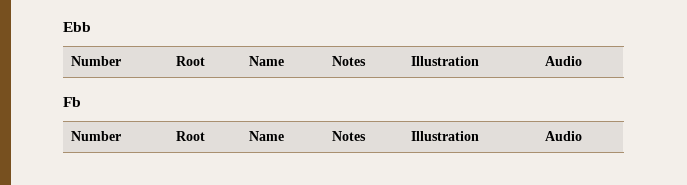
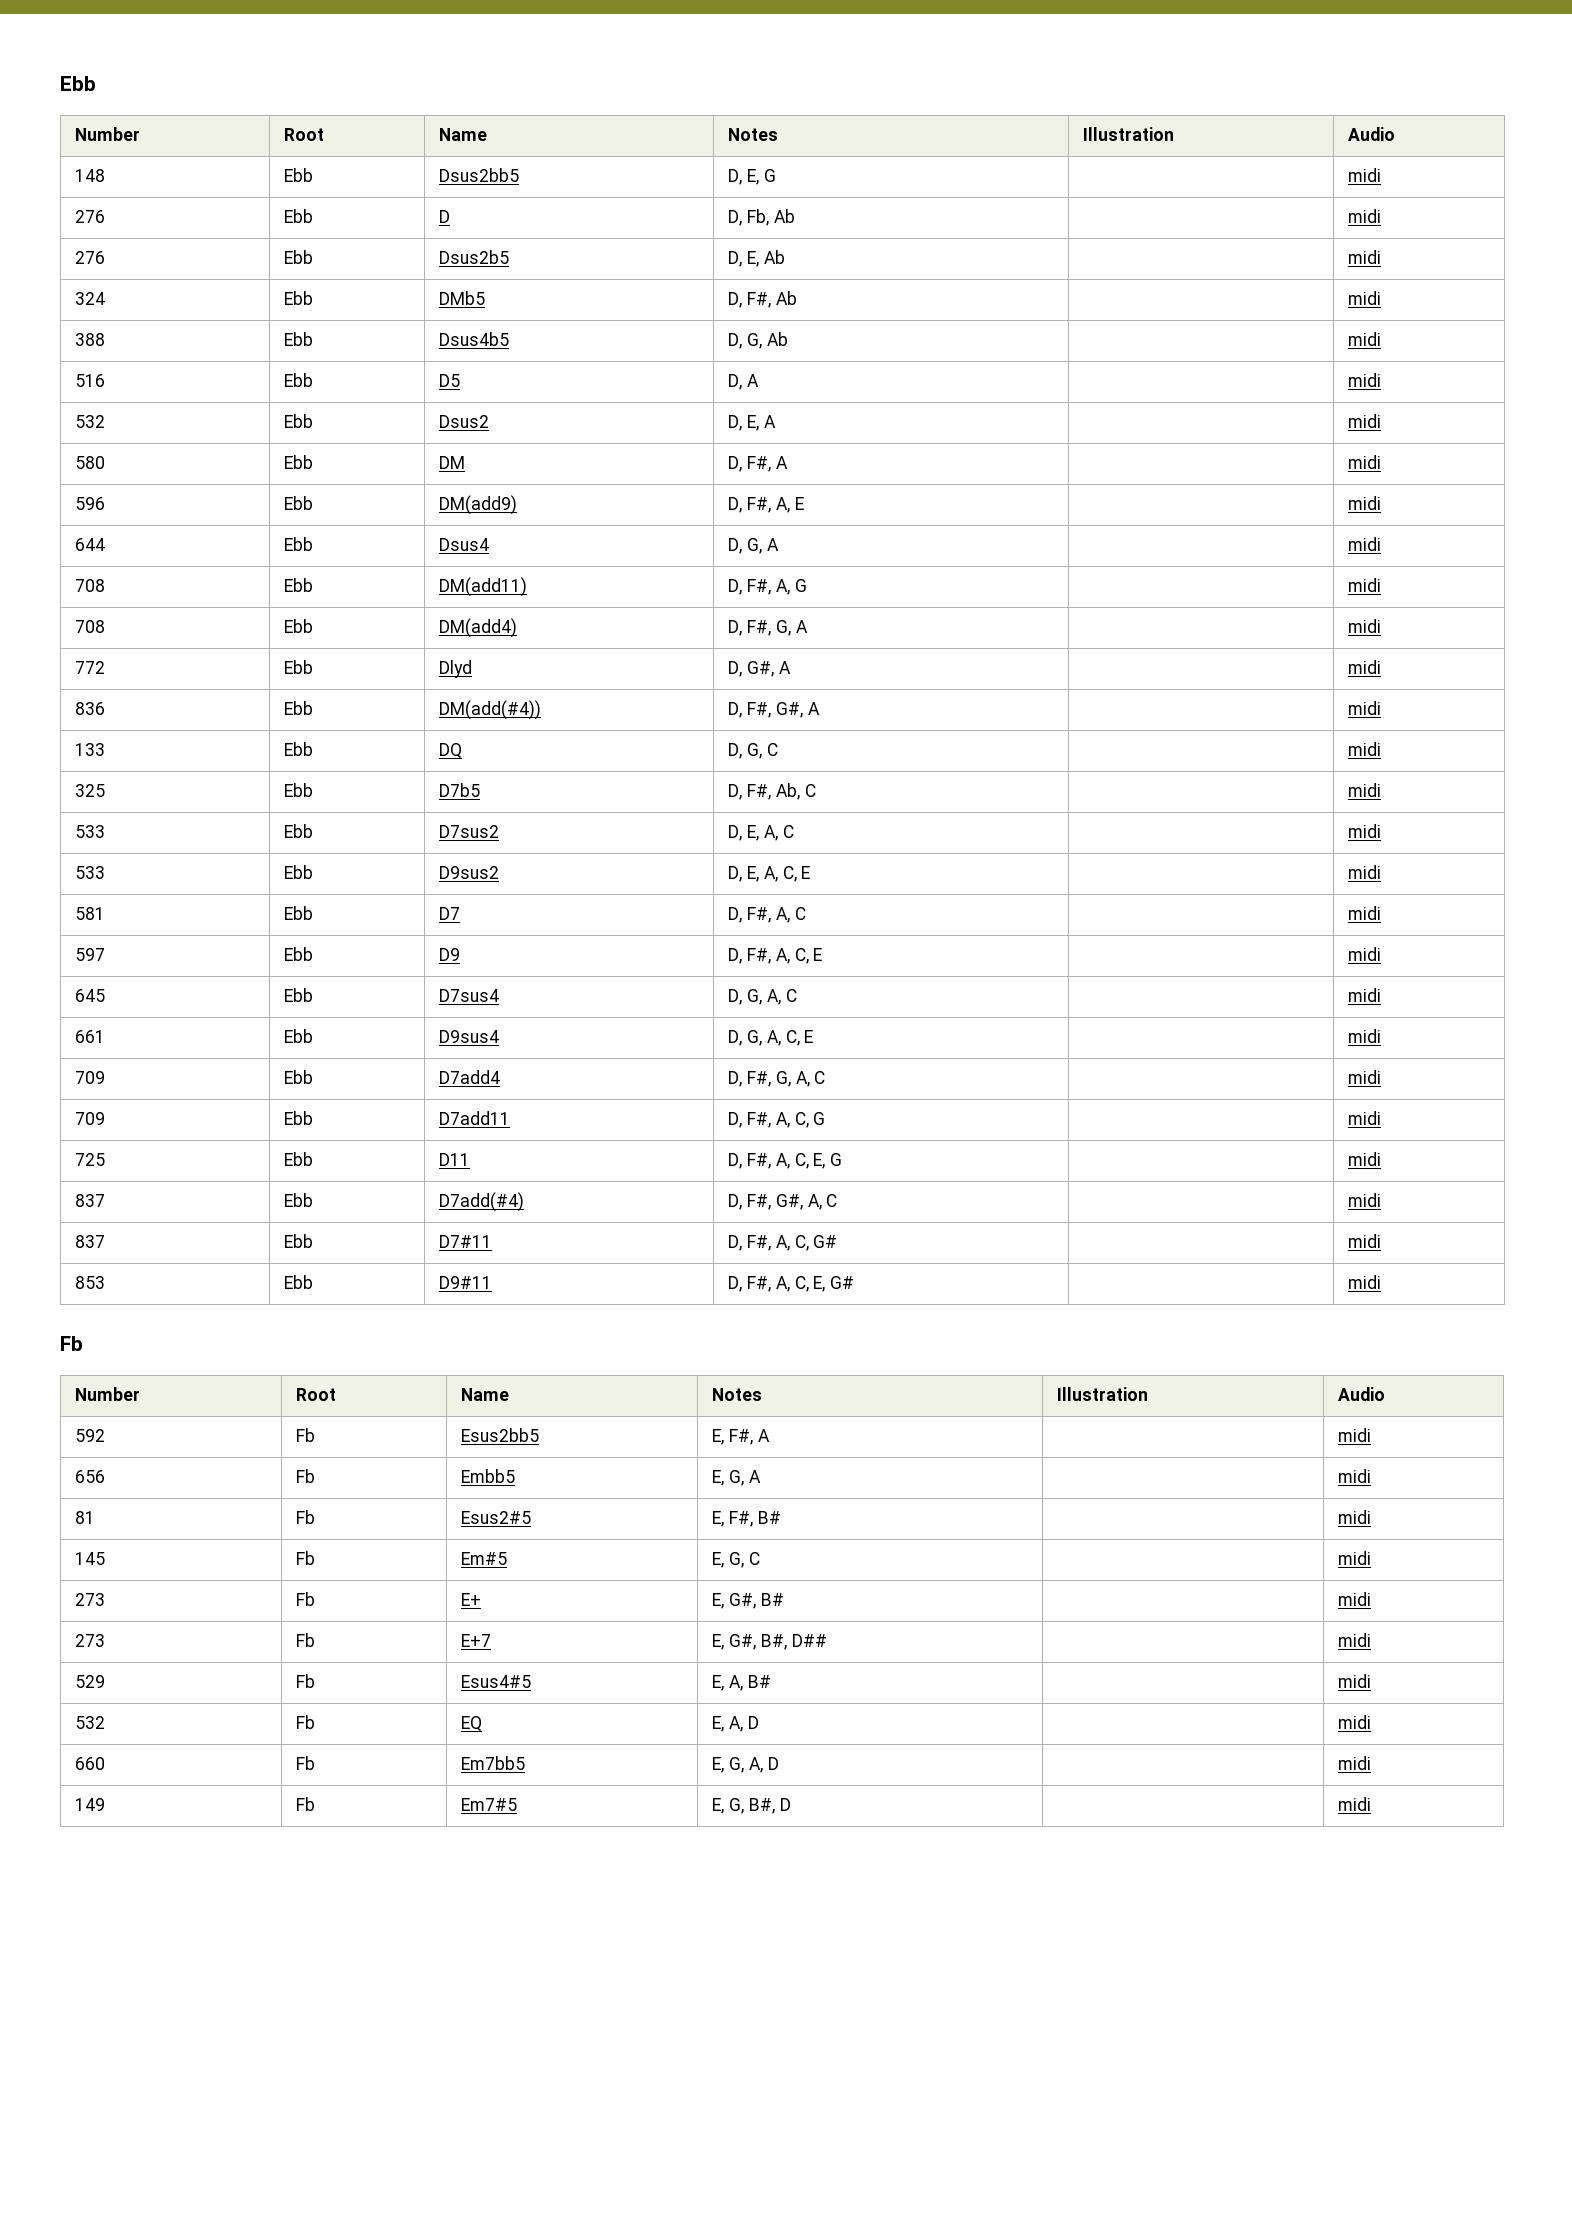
+ 148 | Ebb | Dsus2bb5 | D, E, G | | midi
+ 276 | Ebb | D | D, Fb, Ab | | midi
+ 276 | Ebb | Dsus2b5 | D, E, Ab | | midi
+ 324 | Ebb | DMb5 | D, F#, Ab | | midi
+ 388 | Ebb | Dsus4b5 | D, G, Ab | | midi
+ 516 | Ebb | D5 | D, A | | midi
+ 532 | Ebb | Dsus2 | D, E, A | | midi
+ 580 | Ebb | DM | D, F#, A | | midi
+ 596 | Ebb | DM(add9) | D, F#, A, E | | midi
+ 644 | Ebb | Dsus4 | D, G, A | | midi
+ 708 | Ebb | DM(add11) | D, F#, A, G | | midi
+ 708 | Ebb | DM(add4) | D, F#, G, A | | midi
+ 772 | Ebb | Dlyd | D, G#, A | | midi
+ 836 | Ebb | DM(add(#4)) | D, F#, G#, A | | midi
+ 133 | Ebb | DQ | D, G, C | | midi
+ 325 | Ebb | D7b5 | D, F#, Ab, C | | midi
+ 533 | Ebb | D7sus2 | D, E, A, C | | midi
+ 533 | Ebb | D9sus2 | D, E, A, C, E | | midi
+ 581 | Ebb | D7 | D, F#, A, C | | midi
+ 597 | Ebb | D9 | D, F#, A, C, E | | midi
+ 645 | Ebb | D7sus4 | D, G, A, C | | midi
+ 661 | Ebb | D9sus4 | D, G, A, C, E | | midi
+ 709 | Ebb | D7add4 | D, F#, G, A, C | | midi
+ 709 | Ebb | D7add11 | D, F#, A, C, G | | midi
+ 725 | Ebb | D11 | D, F#, A, C, E, G | | midi
+ 837 | Ebb | D7add(#4) | D, F#, G#, A, C | | midi
+ 837 | Ebb | D7#11 | D, F#, A, C, G# | | midi
+ 853 | Ebb | D9#11 | D, F#, A, C, E, G# | | midi
+ 592 | Fb | Esus2bb5 | E, F#, A | | midi
+ 656 | Fb | Embb5 | E, G, A | | midi
+ 81 | Fb | Esus2#5 | E, F#, B# | | midi
+ 145 | Fb | Em#5 | E, G, C | | midi
+ 273 | Fb | E+ | E, G#, B# | | midi
+ 273 | Fb | E+7 | E, G#, B#, D## | | midi
+ 529 | Fb | Esus4#5 | E, A, B# | | midi
+ 532 | Fb | EQ | E, A, D | | midi
+ 660 | Fb | Em7bb5 | E, G, A, D | | midi
+ 149 | Fb | Em7#5 | E, G, B#, D | | midi

